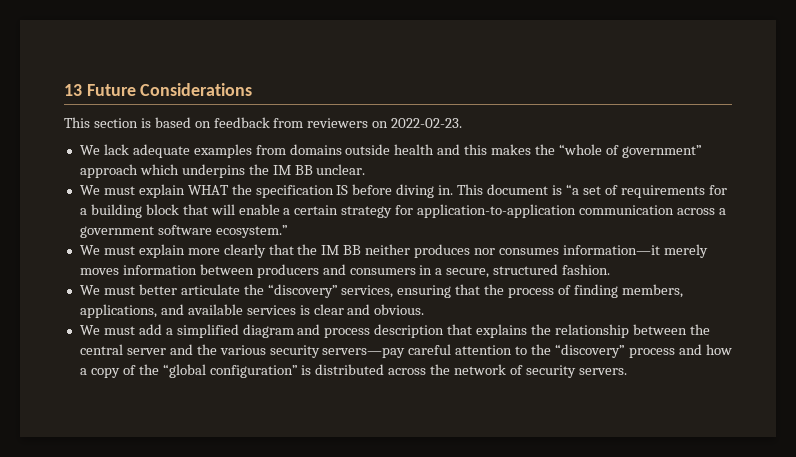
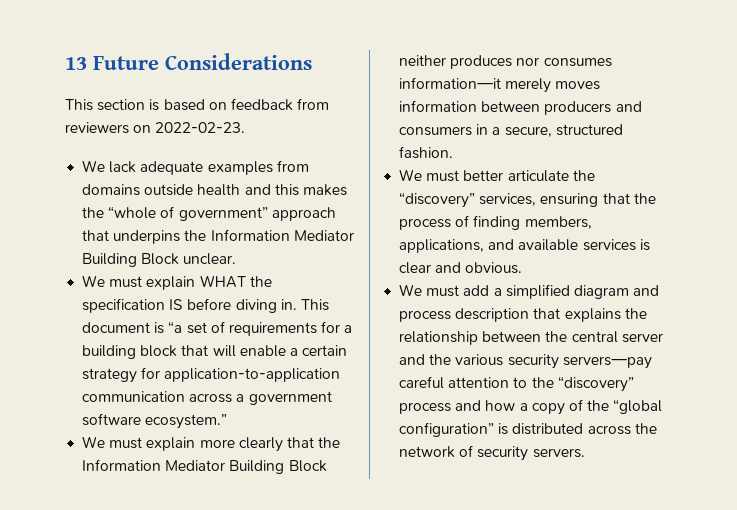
- We lack adequate examples from domains outside health and this makes the “whole of government” approach which underpins the IM BB unclear.
+ We lack adequate examples from domains outside health and this makes the “whole of government” approach that underpins the Information Mediator Building Block unclear.
- We must explain more clearly that the IM BB neither produces nor consumes information—it merely moves information between producers and consumers in a secure, structured fashion.
+ We must explain more clearly that the Information Mediator Building Block neither produces nor consumes information—it merely moves information between producers and consumers in a secure, structured fashion.

